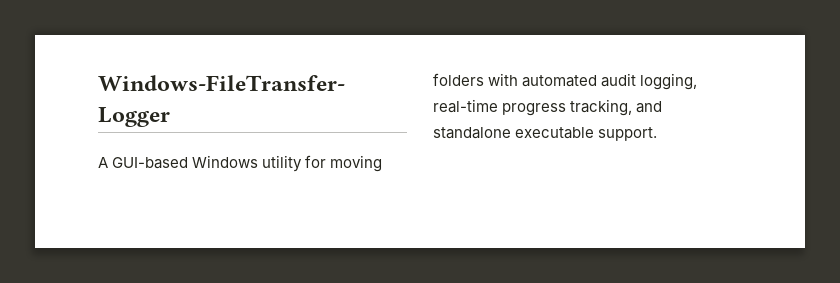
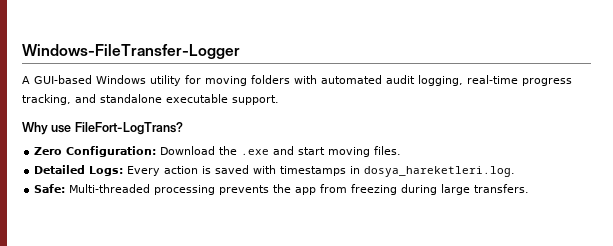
+ Why use FileFort-LogTrans?
+ Zero Configuration: Download the .exe and start moving files.
+ Detailed Logs: Every action is saved with timestamps in dosya_hareketleri.log.
+ Safe: Multi-threaded processing prevents the app from freezing during large transfers.

